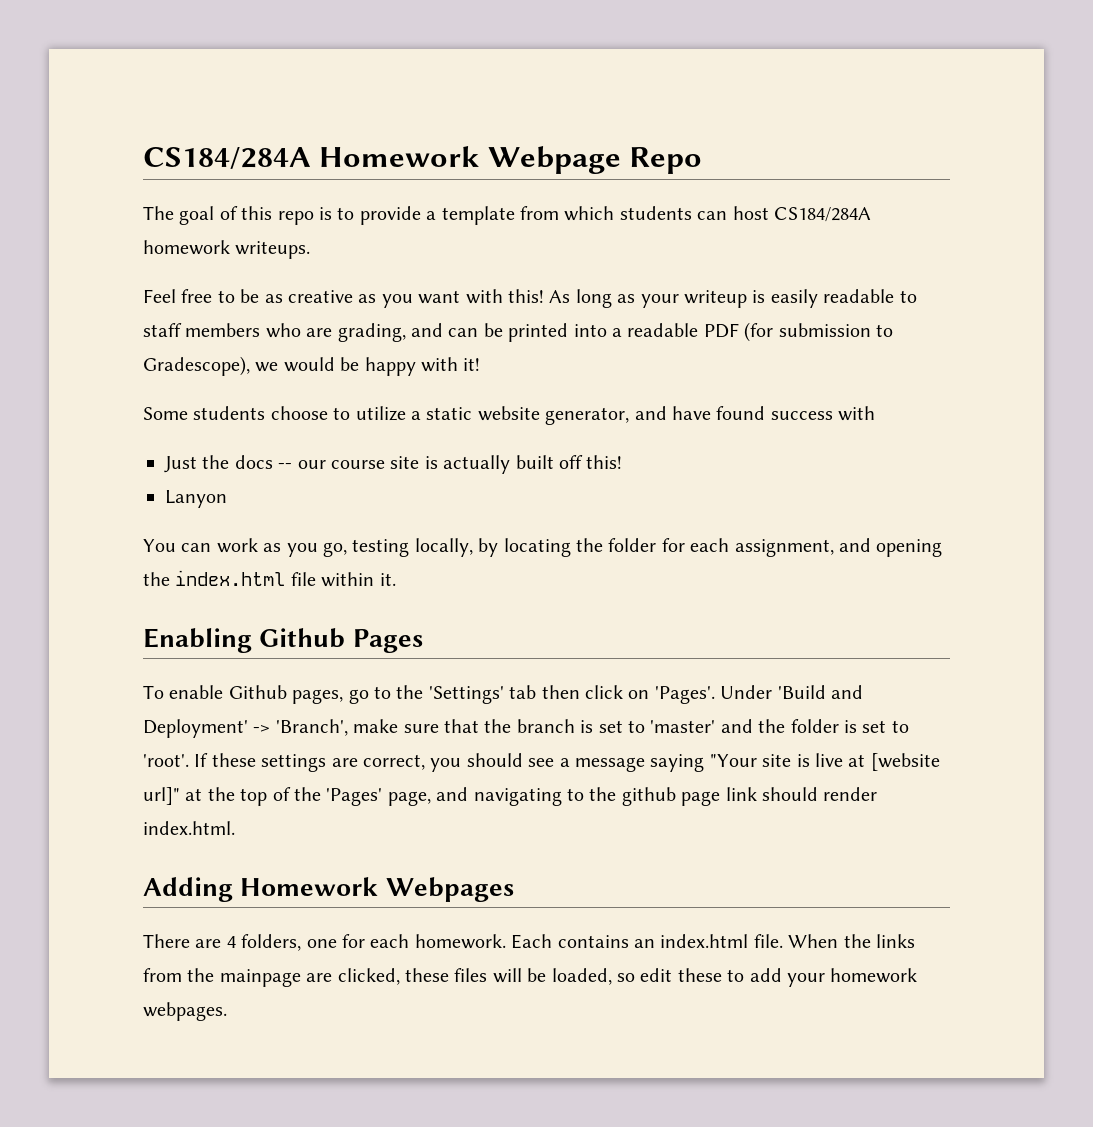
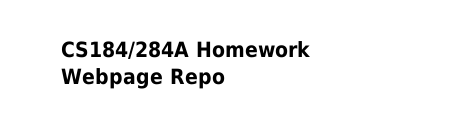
- The goal of this repo is to provide a template from which students can host CS184/284A homework writeups.
- Feel free to be as creative as you want with this! As long as your writeup is easily readable to staff members who are grading, and can be printed into a readable PDF (for submission to Gradescope), we would be happy with it!
- Some students choose to utilize a static website generator, and have found success with
- Just the docs -- our course site is actually built off this!
- Lanyon
- You can work as you go, testing locally, by locating the folder for each assignment, and opening the index.html file within it.
- Enabling Github Pages
- To enable Github pages, go to the 'Settings' tab then click on 'Pages'. Under 'Build and Deployment' -> 'Branch', make sure that the branch is set to 'master' and the folder is set to 'root'. If these settings are correct, you should see a message saying "Your site is live at [website url]" at the top of the 'Pages' page, and navigating to the github page link should render index.html.
- Adding Homework Webpages
- There are 4 folders, one for each homework. Each contains an index.html file. When the links from the mainpage are clicked, these files will be loaded, so edit these to add your homework webpages.

